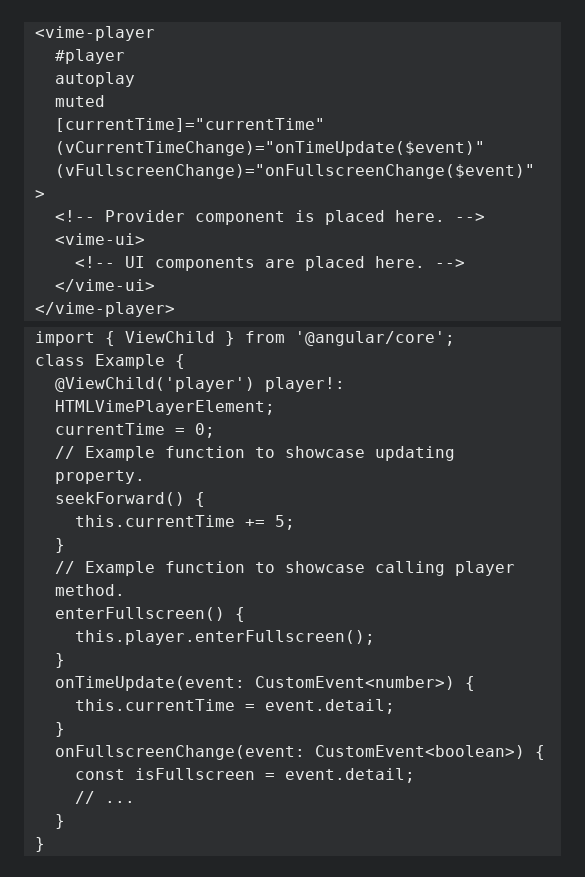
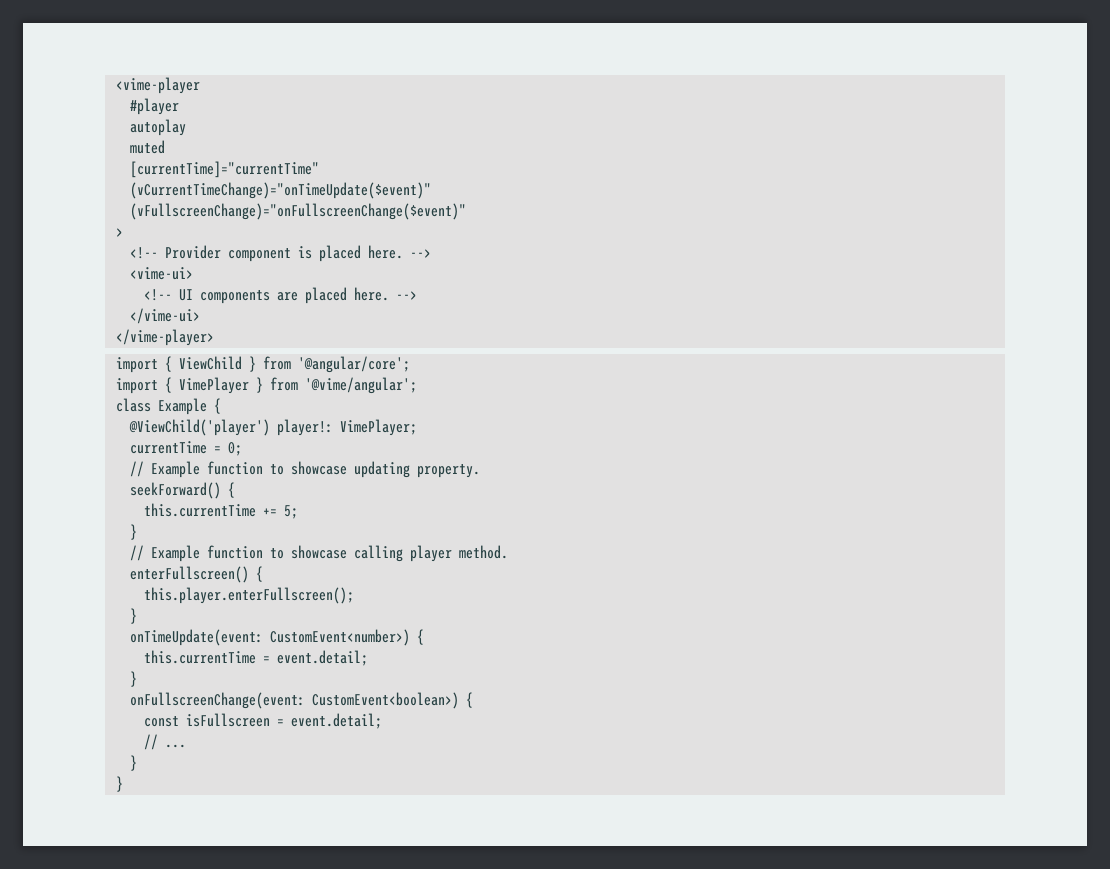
+ import { VimePlayer } from '@vime/angular';
- @ViewChild('player') player!: HTMLVimePlayerElement;
+ @ViewChild('player') player!: VimePlayer;

